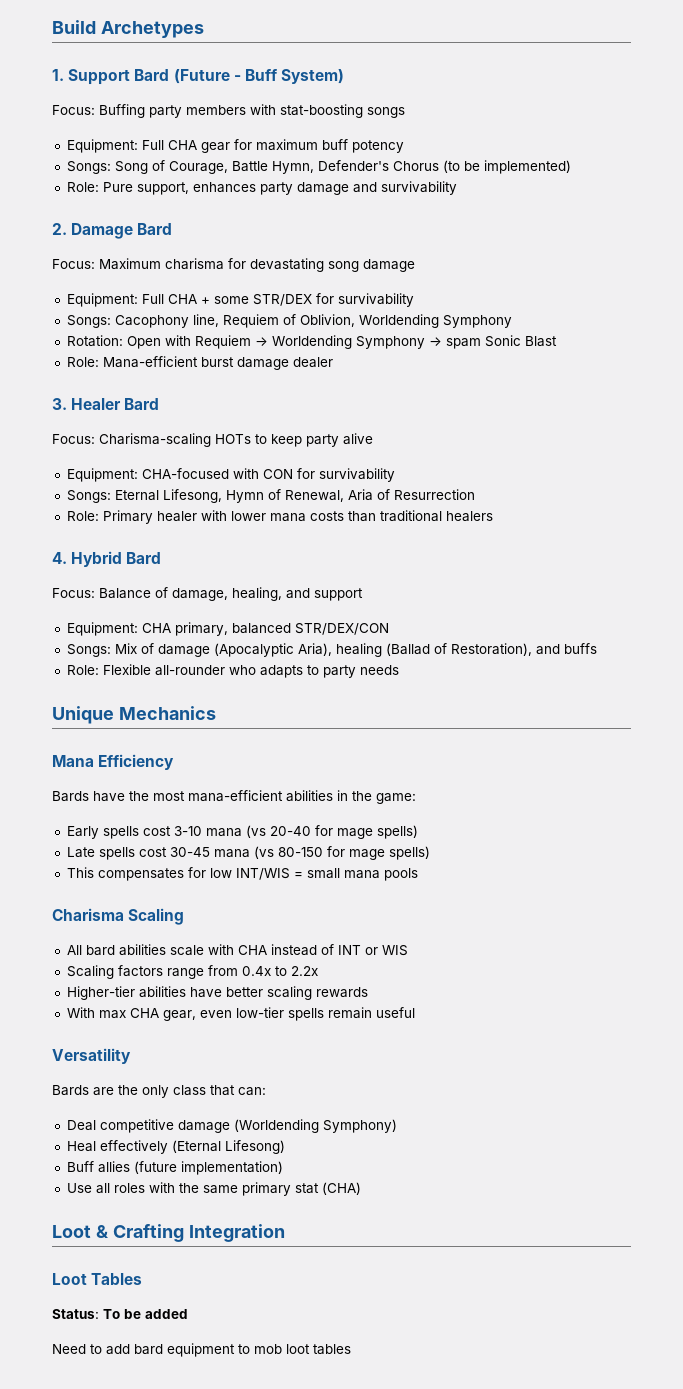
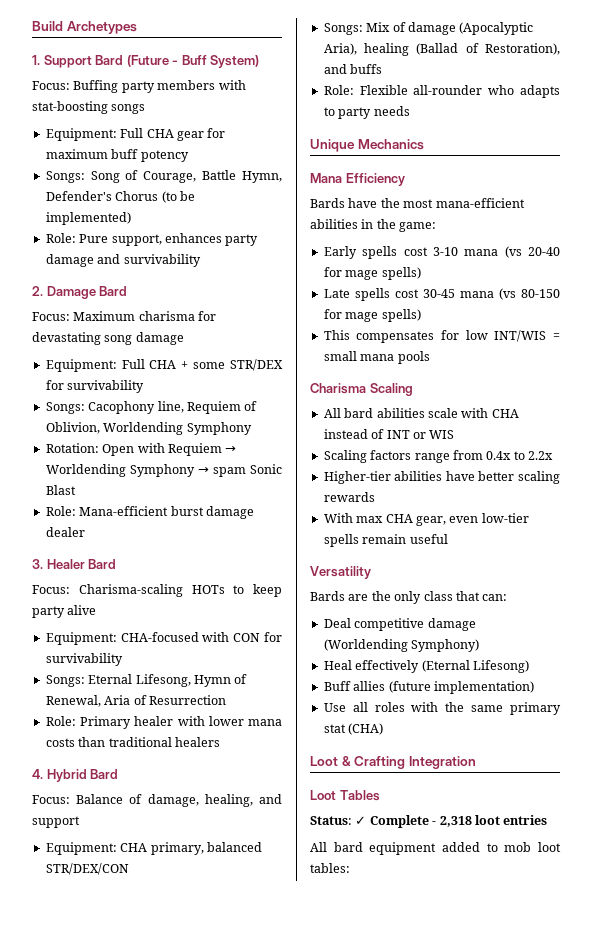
- Status: To be added
- Need to add bard equipment to mob loot tables
+ Status: ✓ Complete - 2,318 loot entries
+ All bard equipment added to mob loot tables:

